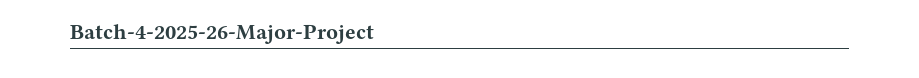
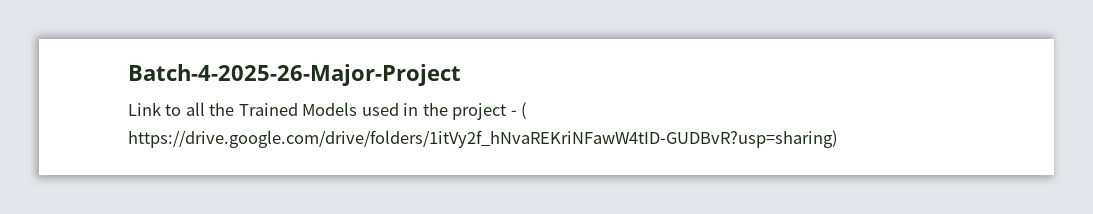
+ Link to all the Trained Models used in the project - ( https://drive.google.com/drive/folders/1itVy2f_hNvaREKriNFawW4tID-GUDBvR?usp=sharing)

